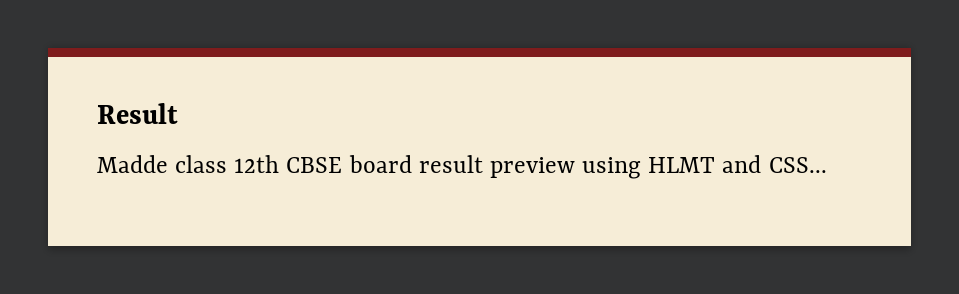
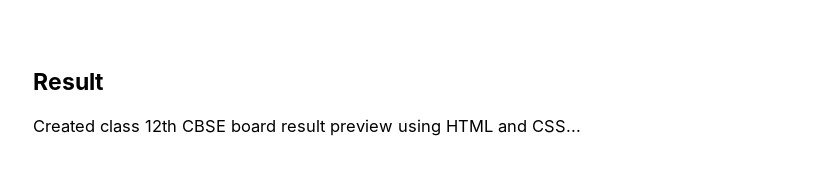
- Madde class 12th CBSE board result preview using HLMT and CSS...
+ Created class 12th CBSE board result preview using HTML and CSS...

